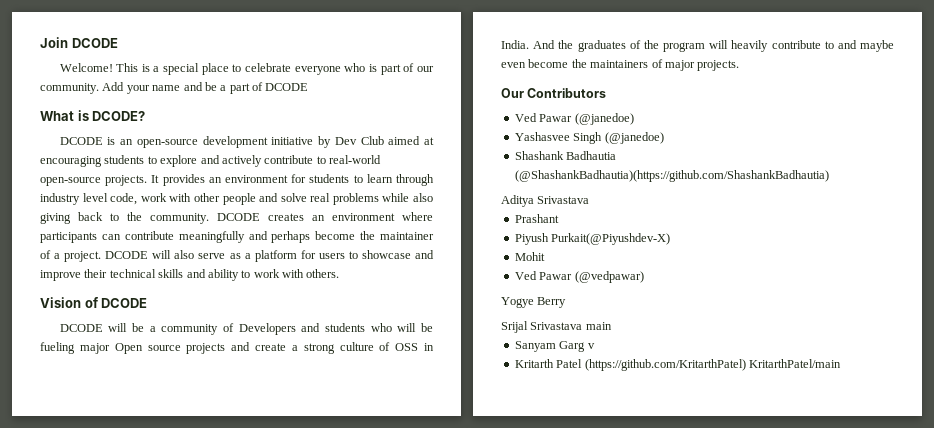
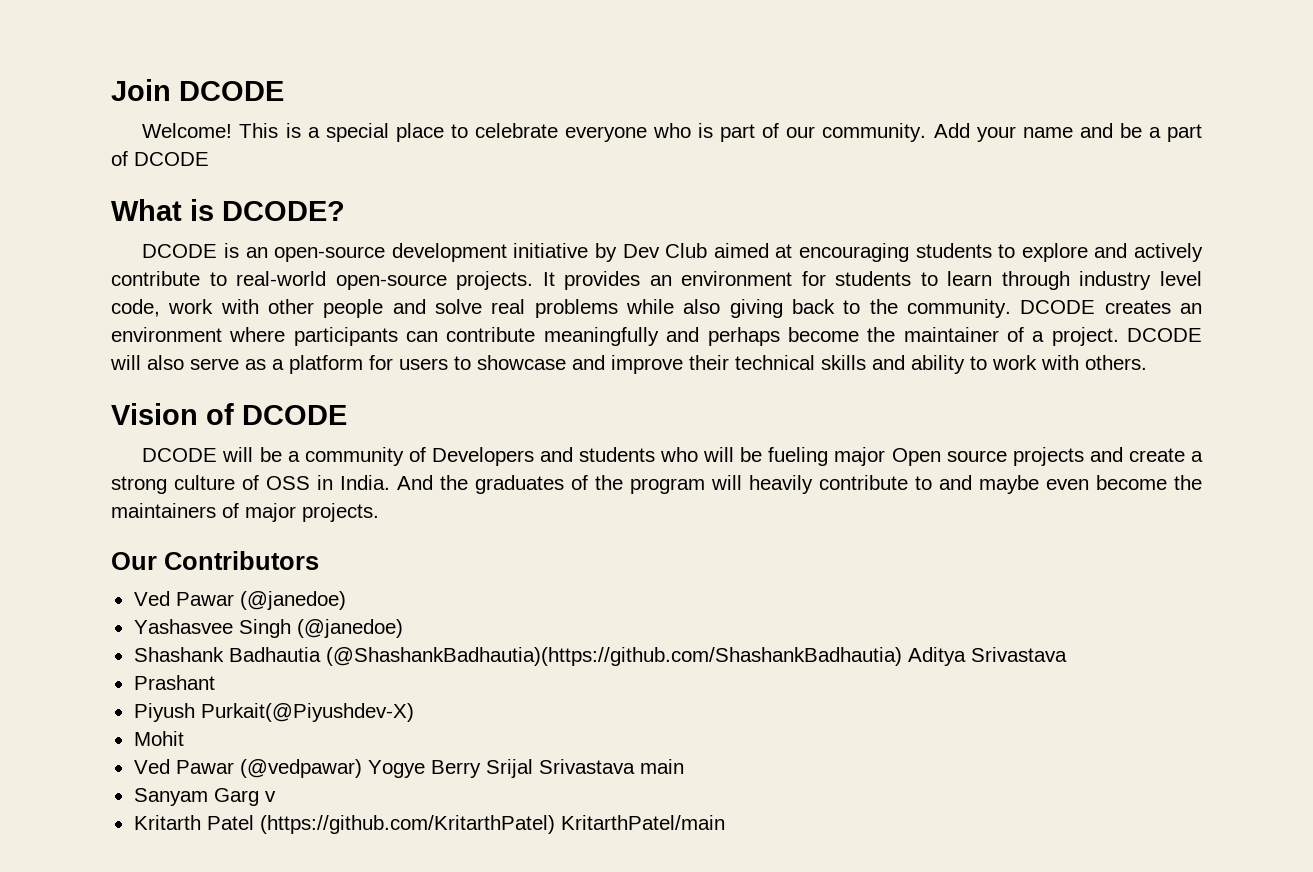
- Shashank Badhautia (@ShashankBadhautia)(https://github.com/ShashankBadhautia)
- Aditya Srivastava
+ Shashank Badhautia (@ShashankBadhautia)(https://github.com/ShashankBadhautia) Aditya Srivastava
- Ved Pawar (@vedpawar)
- Yogye Berry
- Srijal Srivastava main
+ Ved Pawar (@vedpawar) Yogye Berry Srijal Srivastava main

